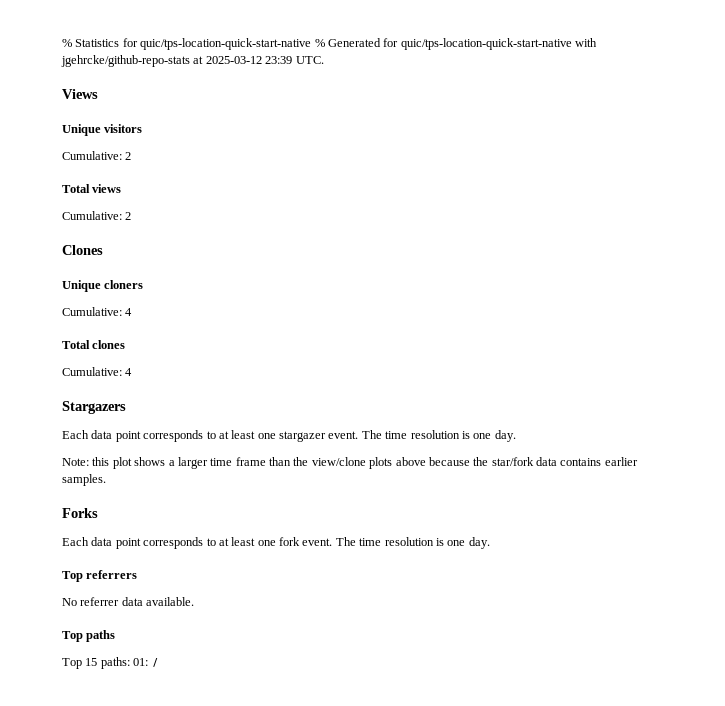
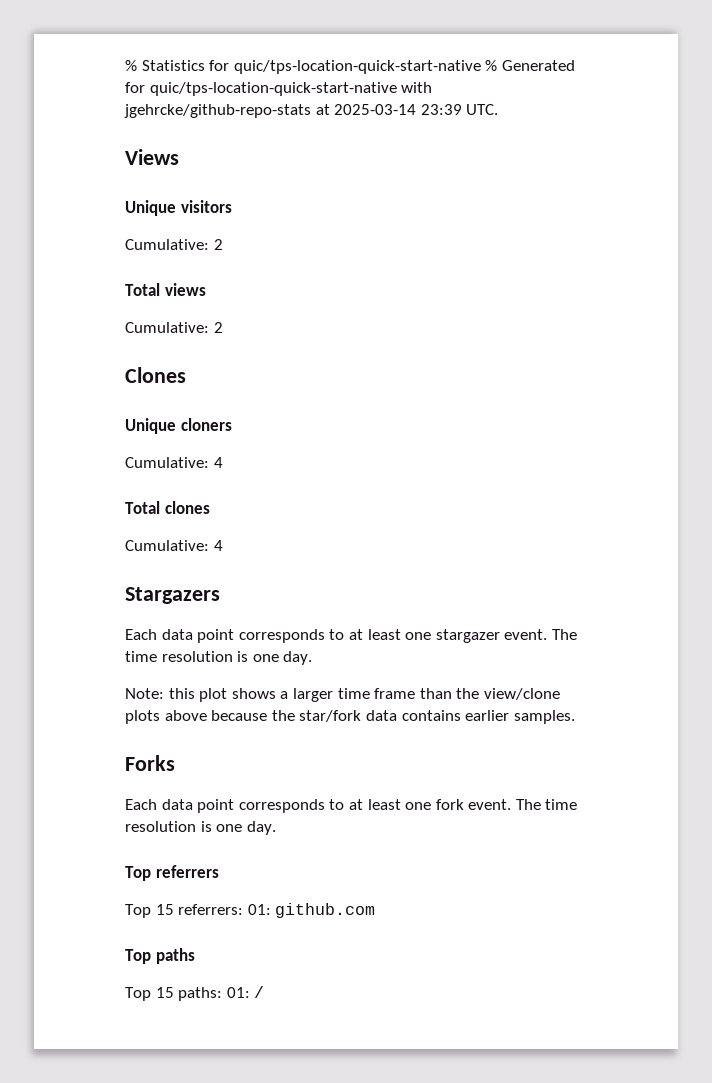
- % Statistics for quic/tps-location-quick-start-native % Generated for quic/tps-location-quick-start-native with jgehrcke/github-repo-stats at 2025-03-12 23:39 UTC.
+ % Statistics for quic/tps-location-quick-start-native % Generated for quic/tps-location-quick-start-native with jgehrcke/github-repo-stats at 2025-03-14 23:39 UTC.
- No referrer data available.
+ Top 15 referrers: 01: github.com

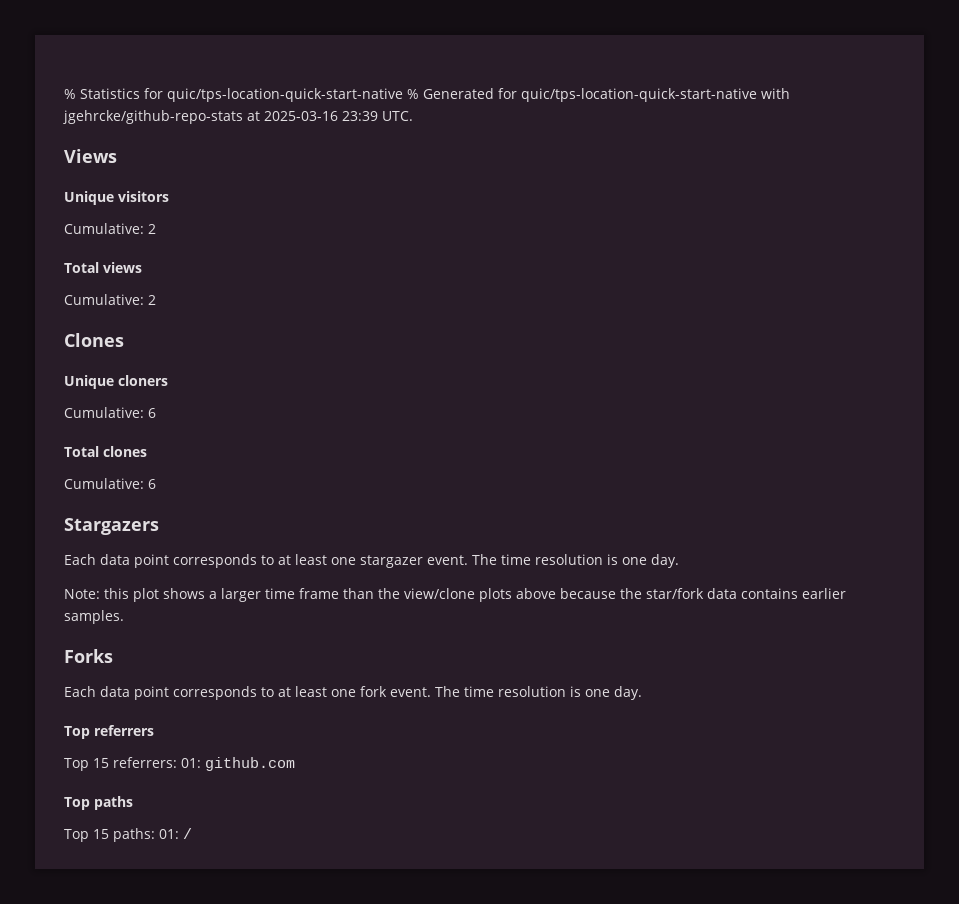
- % Statistics for quic/tps-location-quick-start-native % Generated for quic/tps-location-quick-start-native with jgehrcke/github-repo-stats at 2025-03-14 23:39 UTC.
+ % Statistics for quic/tps-location-quick-start-native % Generated for quic/tps-location-quick-start-native with jgehrcke/github-repo-stats at 2025-03-16 23:39 UTC.
  Unique cloners
- Cumulative: 4
+ Cumulative: 6
  Total clones
- Cumulative: 4
+ Cumulative: 6

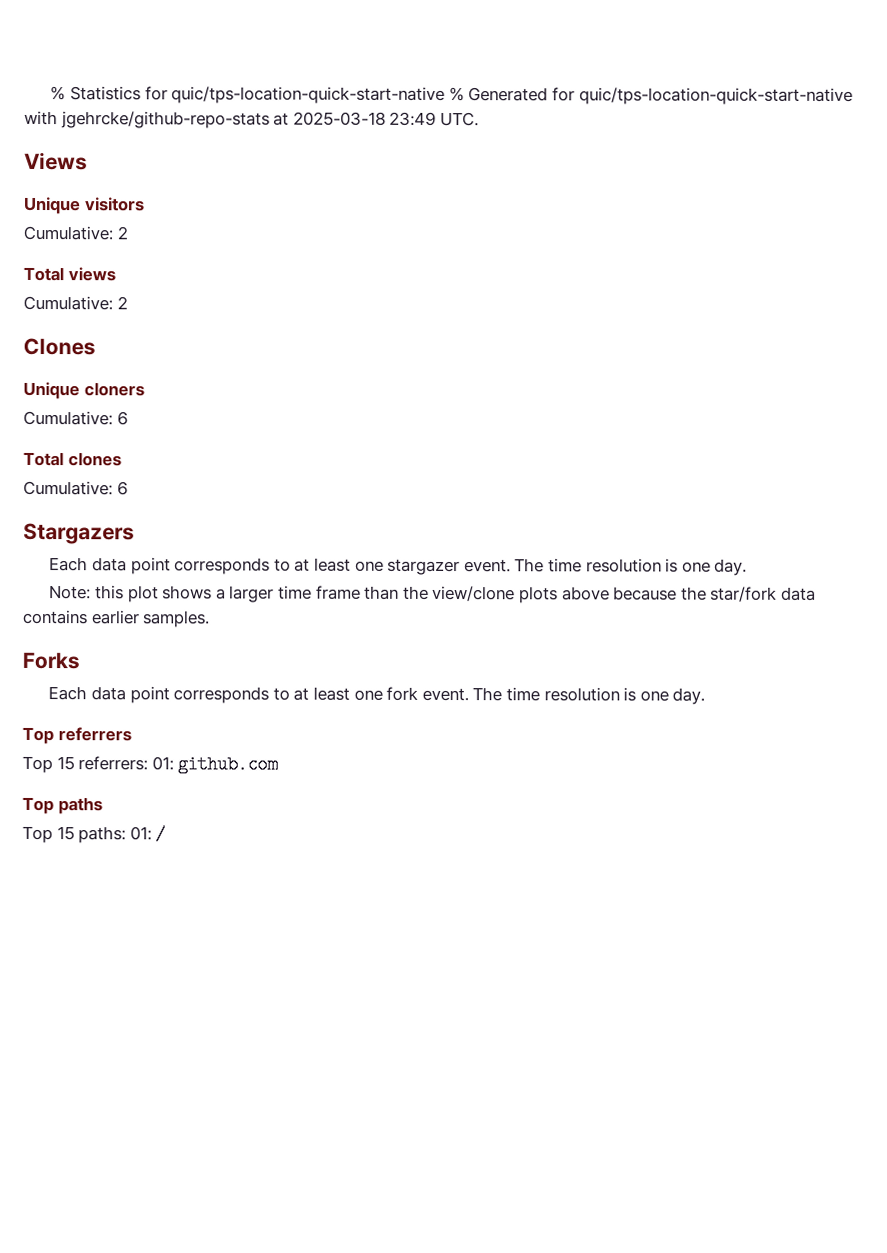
- % Statistics for quic/tps-location-quick-start-native % Generated for quic/tps-location-quick-start-native with jgehrcke/github-repo-stats at 2025-03-16 23:39 UTC.
+ % Statistics for quic/tps-location-quick-start-native % Generated for quic/tps-location-quick-start-native with jgehrcke/github-repo-stats at 2025-03-18 23:49 UTC.

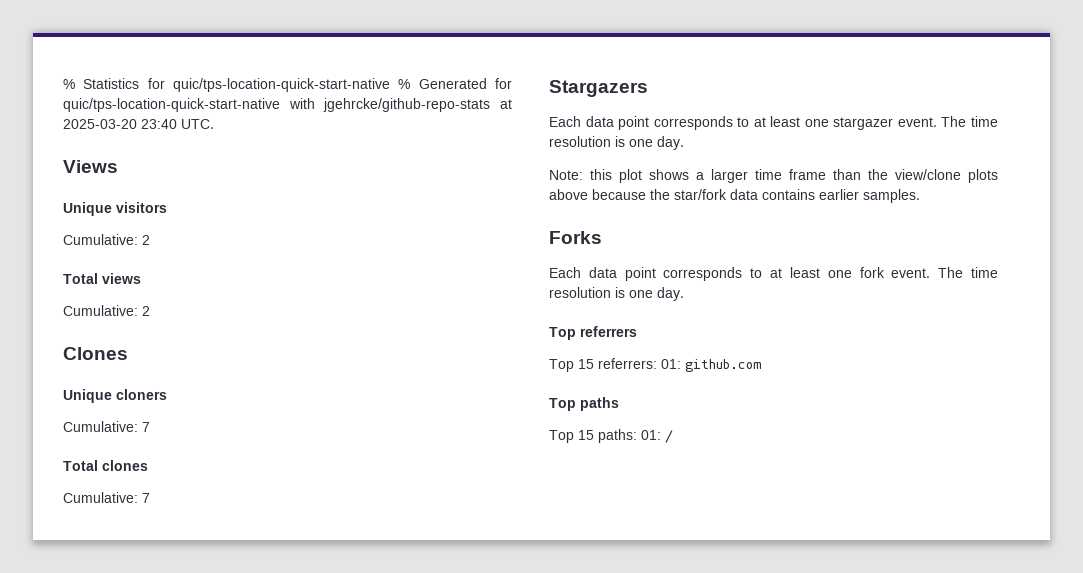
- % Statistics for quic/tps-location-quick-start-native % Generated for quic/tps-location-quick-start-native with jgehrcke/github-repo-stats at 2025-03-18 23:49 UTC.
+ % Statistics for quic/tps-location-quick-start-native % Generated for quic/tps-location-quick-start-native with jgehrcke/github-repo-stats at 2025-03-20 23:40 UTC.
  Unique cloners
- Cumulative: 6
+ Cumulative: 7
  Total clones
- Cumulative: 6
+ Cumulative: 7

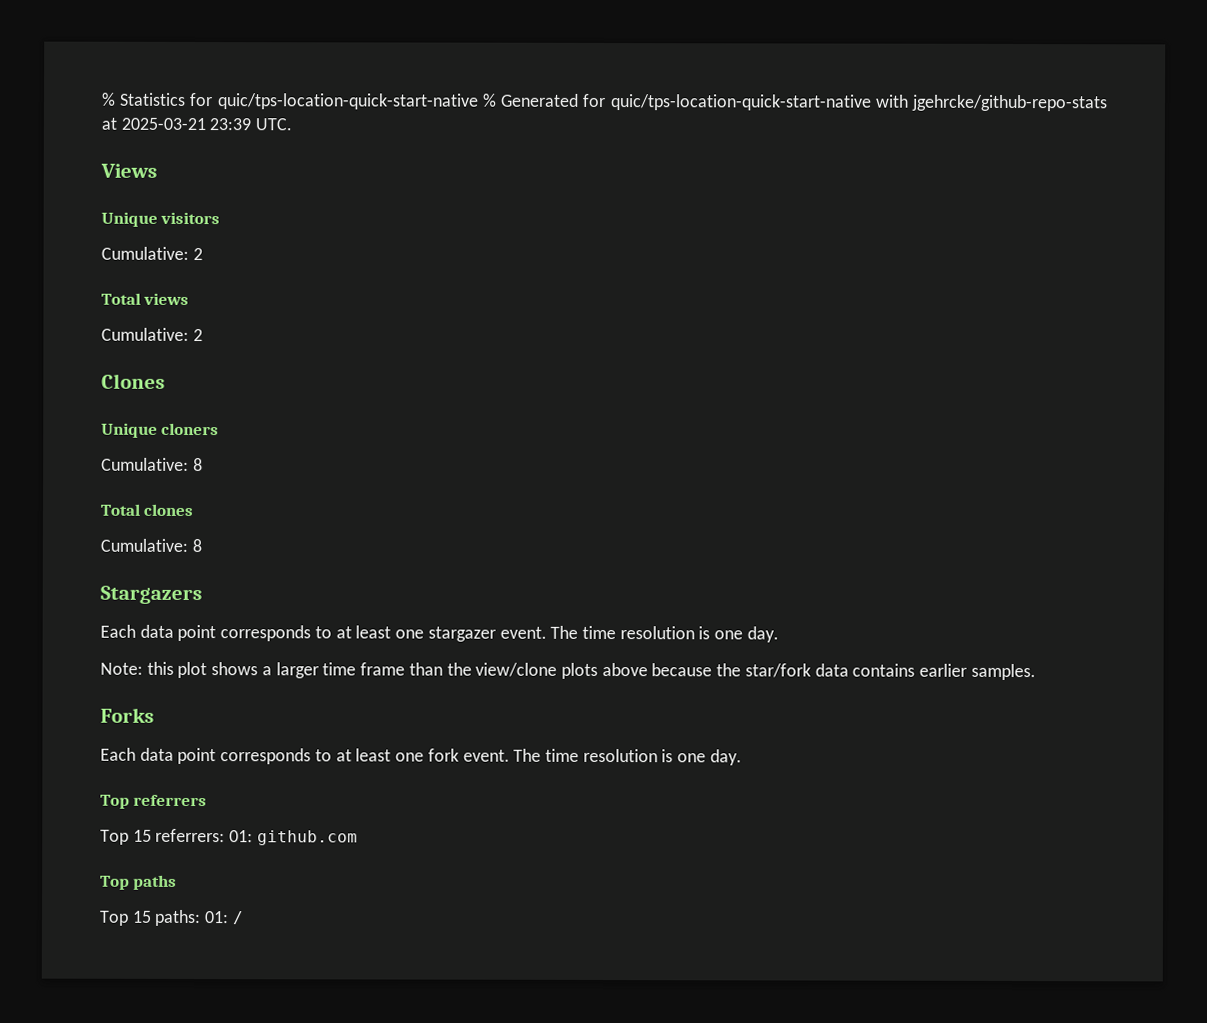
- % Statistics for quic/tps-location-quick-start-native % Generated for quic/tps-location-quick-start-native with jgehrcke/github-repo-stats at 2025-03-20 23:40 UTC.
+ % Statistics for quic/tps-location-quick-start-native % Generated for quic/tps-location-quick-start-native with jgehrcke/github-repo-stats at 2025-03-21 23:39 UTC.
  Unique cloners
- Cumulative: 7
+ Cumulative: 8
  Total clones
- Cumulative: 7
+ Cumulative: 8

